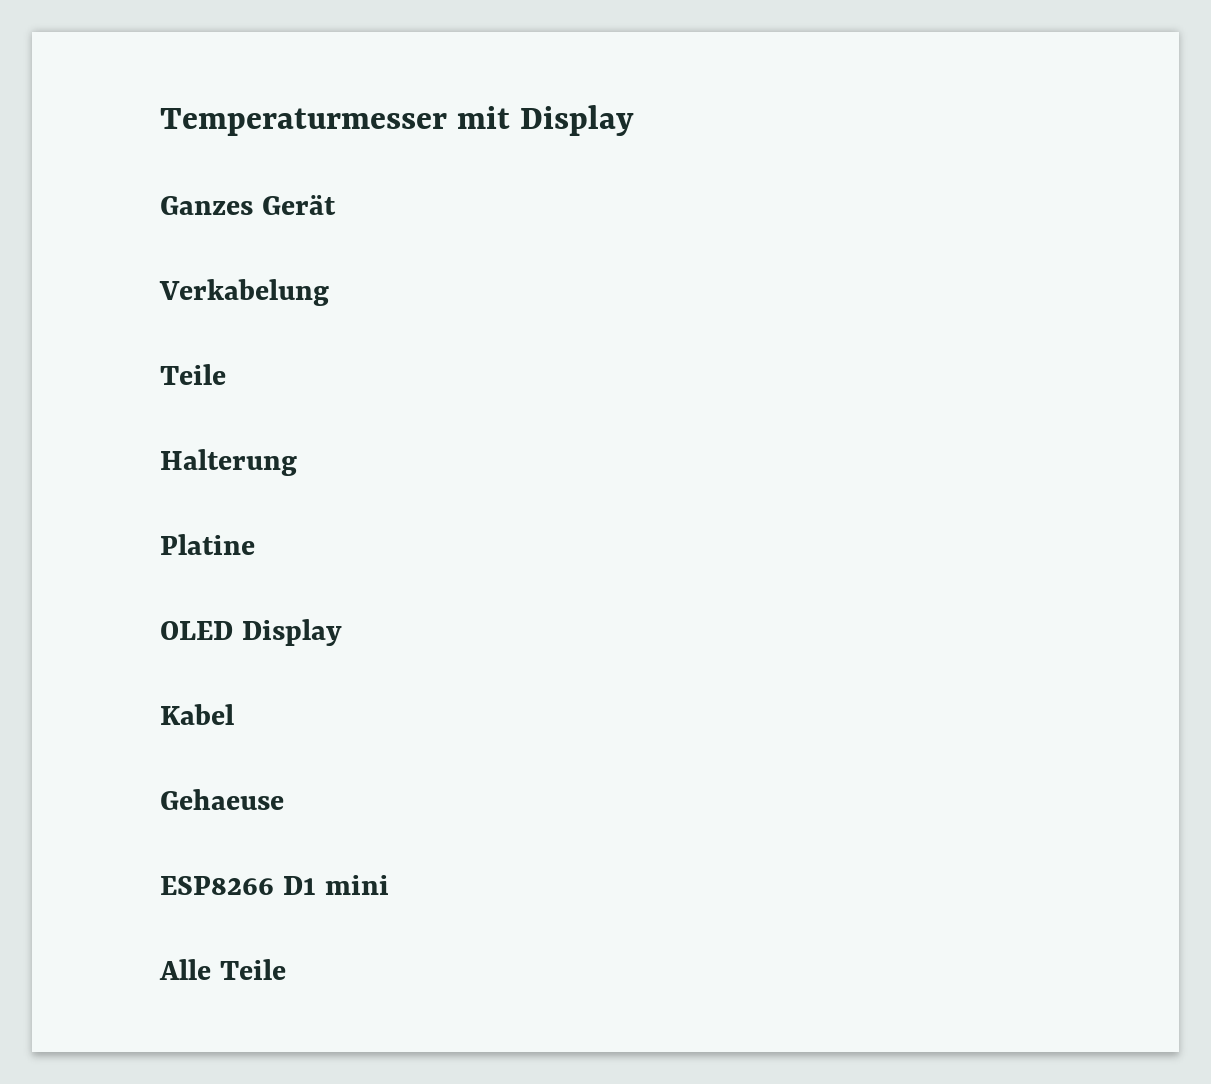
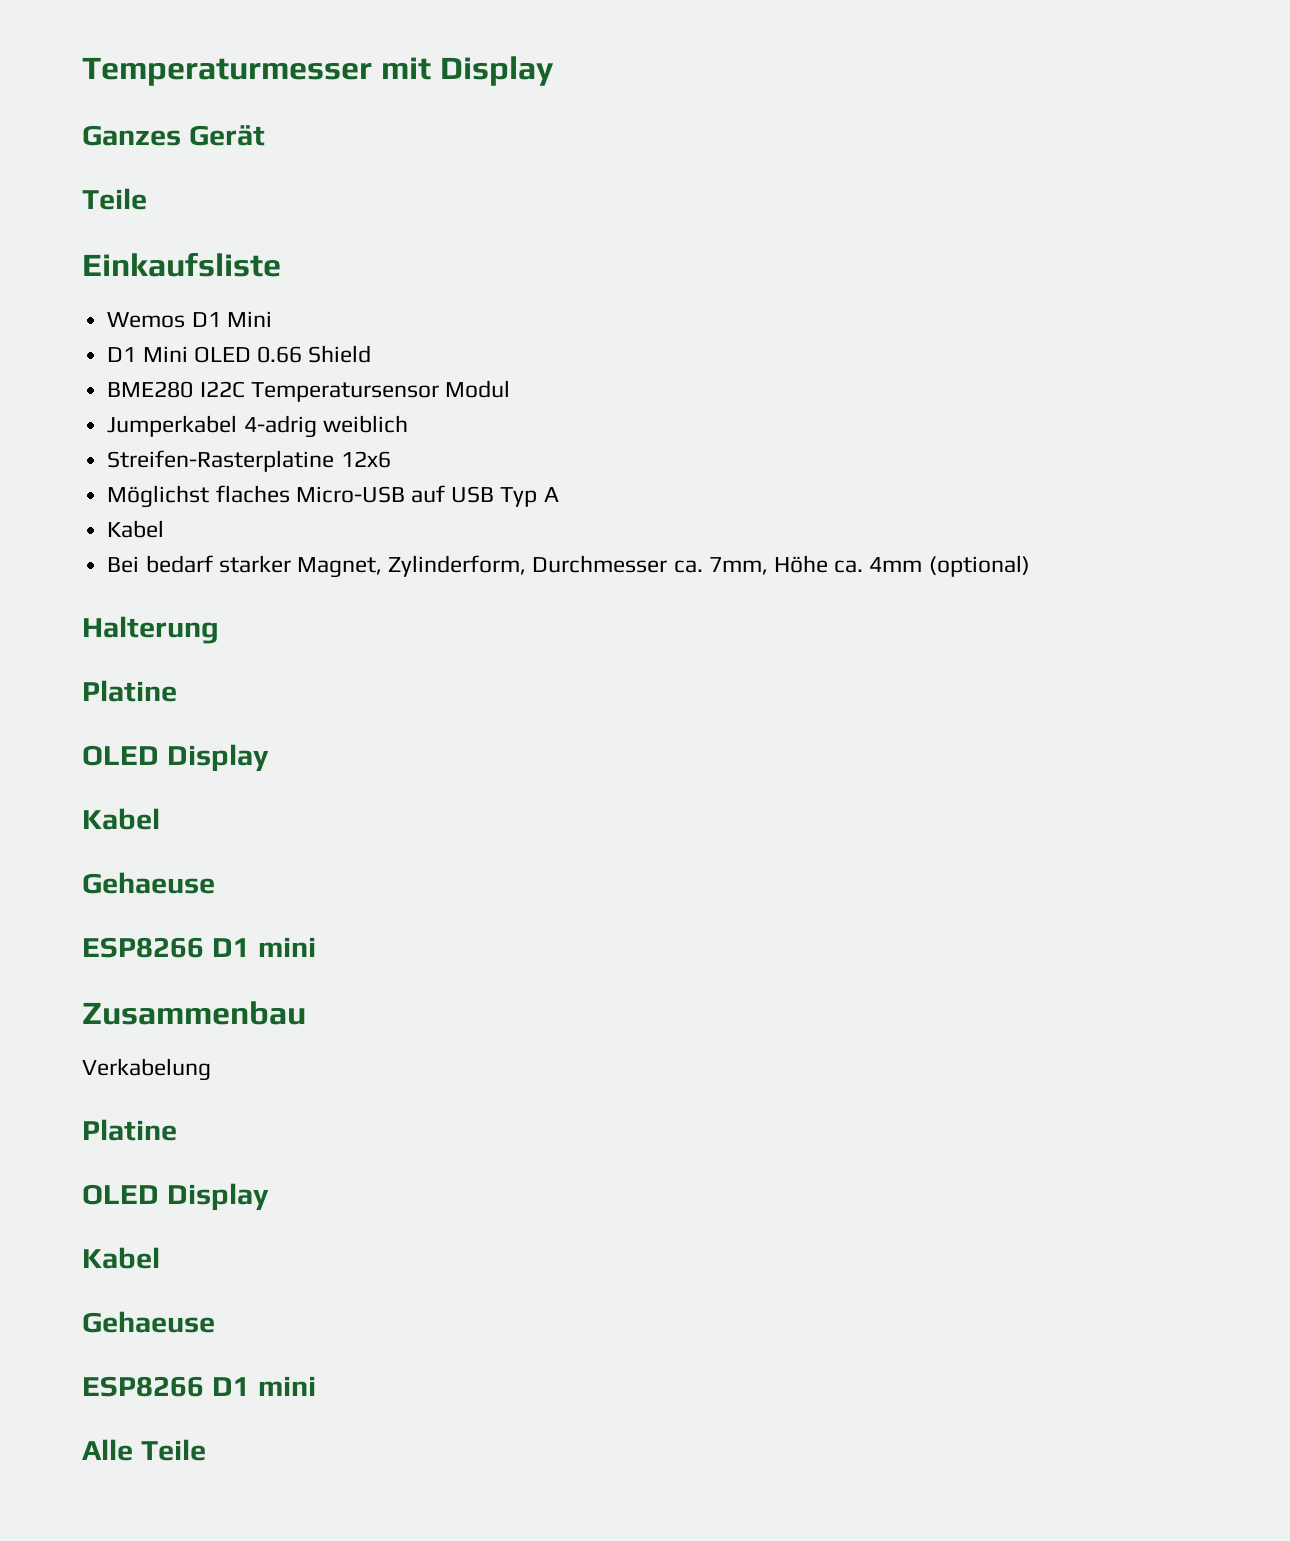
  Ganzes Gerät
- Verkabelung
  Teile
+ Einkaufsliste
+ Wemos D1 Mini
+ D1 Mini OLED 0.66 Shield
+ BME280 I22C Temperatursensor Modul
+ Jumperkabel 4-adrig weiblich
+ Streifen-Rasterplatine 12x6
+ Möglichst flaches Micro-USB auf USB Typ A
+ Kabel
+ Bei bedarf starker Magnet, Zylinderform, Durchmesser ca. 7mm, Höhe ca. 4mm (optional)
+ Zusammenbau
+ Verkabelung
+ Platine
+ OLED Display
+ Kabel
+ Gehaeuse
+ ESP8266 D1 mini

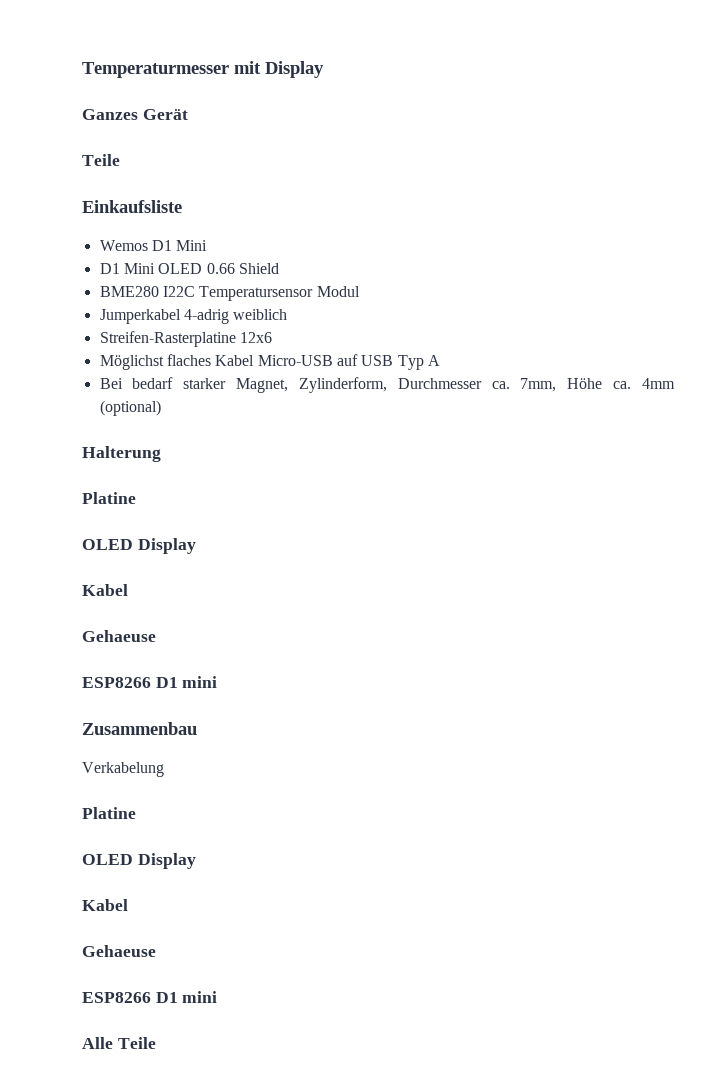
- Möglichst flaches Micro-USB auf USB Typ A
- Kabel
+ Möglichst flaches Kabel Micro-USB auf USB Typ A

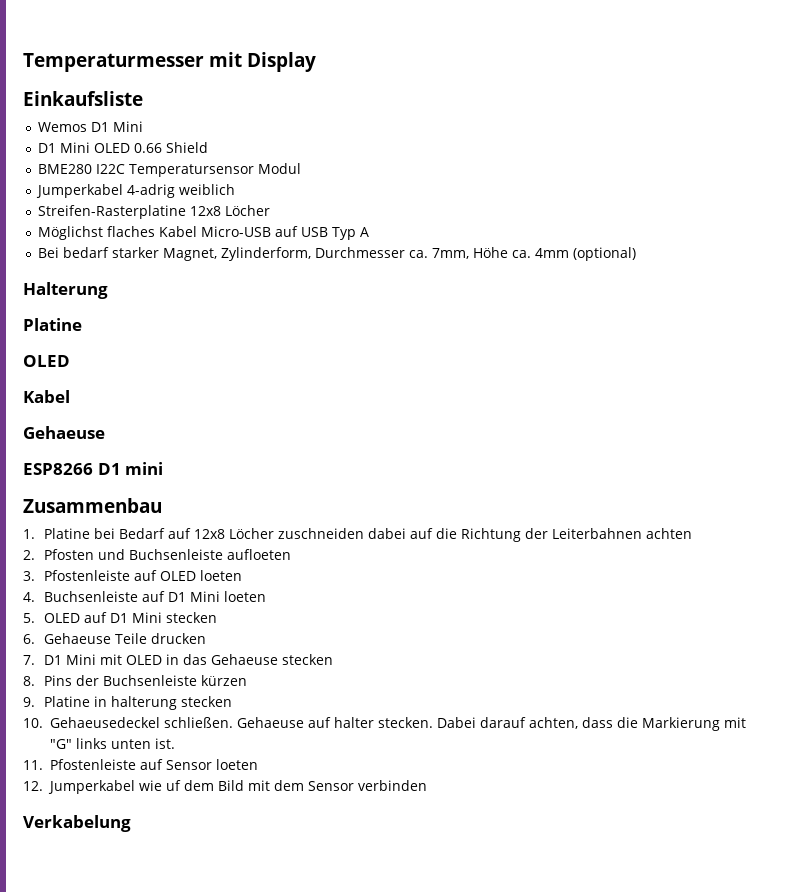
- Ganzes Gerät
- Teile
- Streifen-Rasterplatine 12x6
+ Streifen-Rasterplatine 12x8 Löcher
  Halterung
  Platine
- OLED Display
+ OLED
+ 1. Platine bei Bedarf auf 12x8 Löcher zuschneiden dabei auf die Richtung der Leiterbahnen achten
+ 2. Pfosten und Buchsenleiste aufloeten
+ 3. Pfostenleiste auf OLED loeten
+ 4. Buchsenleiste auf D1 Mini loeten
+ 5. OLED auf D1 Mini stecken
+ 6. Gehaeuse Teile drucken
+ 7. D1 Mini mit OLED in das Gehaeuse stecken
+ 8. Pins der Buchsenleiste kürzen
+ 9. Platine in halterung stecken
+ 10. Gehaeusedeckel schließen. Gehaeuse auf halter stecken. Dabei darauf achten, dass die Markierung mit "G" links unten ist.
+ 11. Pfostenleiste auf Sensor loeten
+ 12. Jumperkabel wie uf dem Bild mit dem Sensor verbinden
  Verkabelung
- Platine
- OLED Display
- Kabel
- Gehaeuse
- ESP8266 D1 mini
- Alle Teile

